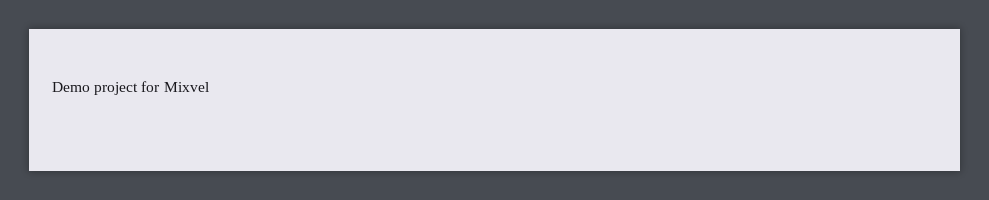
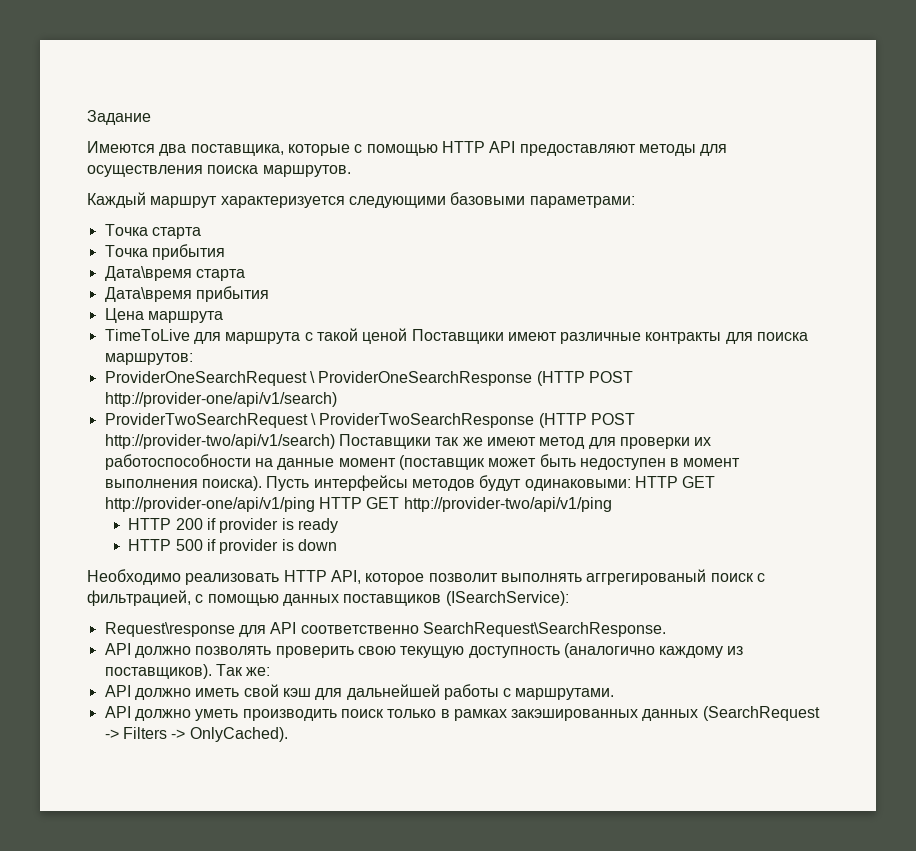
- Demo project for Mixvel
+ Задание
+ Имеются два поставщика, которые с помощью HTTP API предоставляют методы для осуществления поиска маршрутов.
+ Каждый маршрут характеризуется следующими базовыми параметрами:
+ Точка старта
+ Точка прибытия
+ Дата\время старта
+ Дата\время прибытия
+ Цена маршрута
+ TimeToLive для маршрута с такой ценой Поставщики имеют различные контракты для поиска маршрутов:
+ ProviderOneSearchRequest \ ProviderOneSearchResponse (HTTP POST http://provider-one/api/v1/search)
+ ProviderTwoSearchRequest \ ProviderTwoSearchResponse (HTTP POST http://provider-two/api/v1/search) Поставщики так же имеют метод для проверки их работоспособности на данные момент (поставщик может быть недоступен в момент выполнения поиска). Пусть интерфейсы методов будут одинаковыми: HTTP GET http://provider-one/api/v1/ping HTTP GET http://provider-two/api/v1/ping
+ HTTP 200 if provider is ready
+ HTTP 500 if provider is down
+ Необходимо реализовать HTTP API, которое позволит выполнять аггрегированый поиск с фильтрацией, с помощью данных поставщиков (ISearchService):
+ Request\response для API соответственно SearchRequest\SearchResponse.
+ API должно позволять проверить свою текущую доступность (аналогично каждому из поставщиков). Так же:
+ API должно иметь свой кэш для дальнейшей работы с маршрутами.
+ API должно уметь производить поиск только в рамках закэшированных данных (SearchRequest -> Filters -> OnlyCached).

